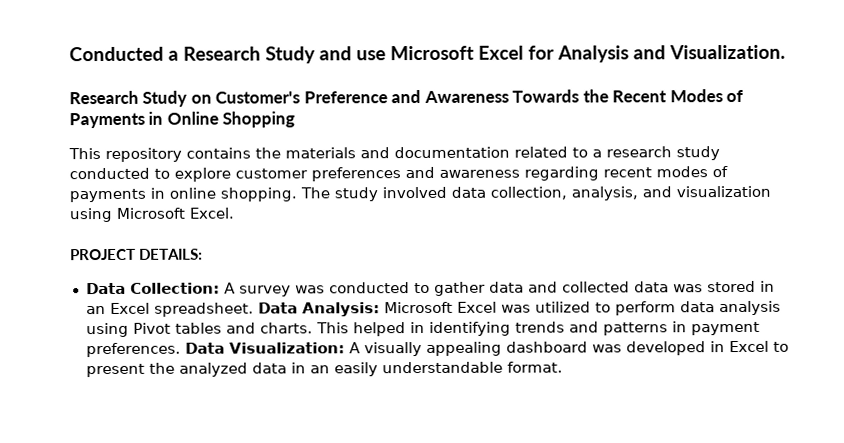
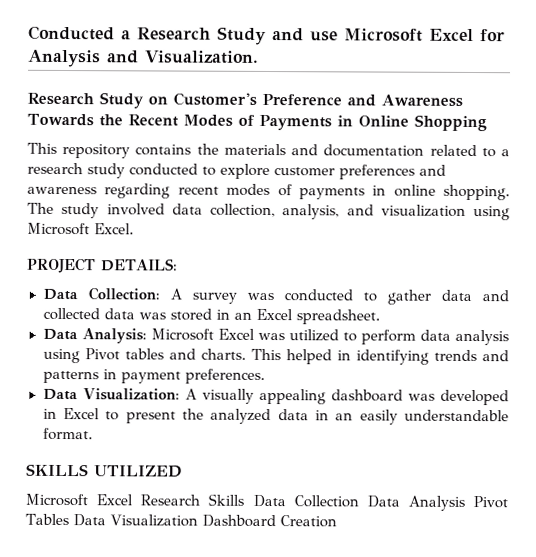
- Data Collection: A survey was conducted to gather data and collected data was stored in an Excel spreadsheet. Data Analysis: Microsoft Excel was utilized to perform data analysis using Pivot tables and charts.
+ Data Collection: A survey was conducted to gather data and collected data was stored in an Excel spreadsheet.
+ Data Analysis: Microsoft Excel was utilized to perform data analysis using Pivot tables and charts.
- This helped in identifying trends and patterns in payment preferences. Data Visualization: A visually appealing dashboard was developed in Excel to present the analyzed data in an easily understandable format.
+ This helped in identifying trends and patterns in payment preferences.
+ Data Visualization: A visually appealing dashboard was developed in Excel to present the analyzed data in an easily understandable format.
+ SKILLS UTILIZED
+ Microsoft Excel Research Skills Data Collection Data Analysis Pivot Tables Data Visualization Dashboard Creation

